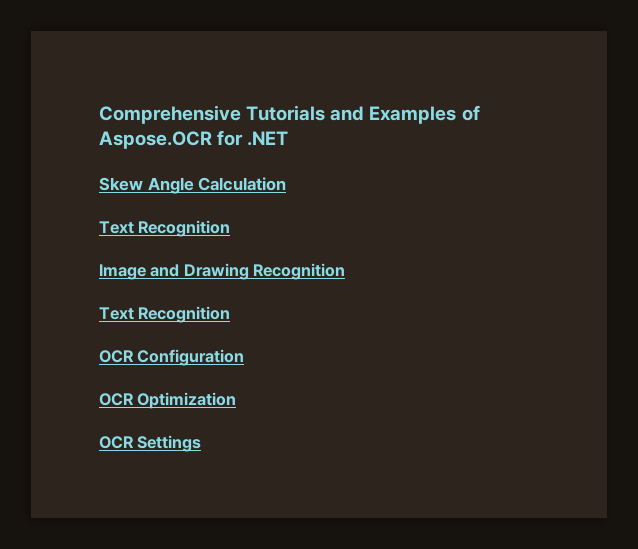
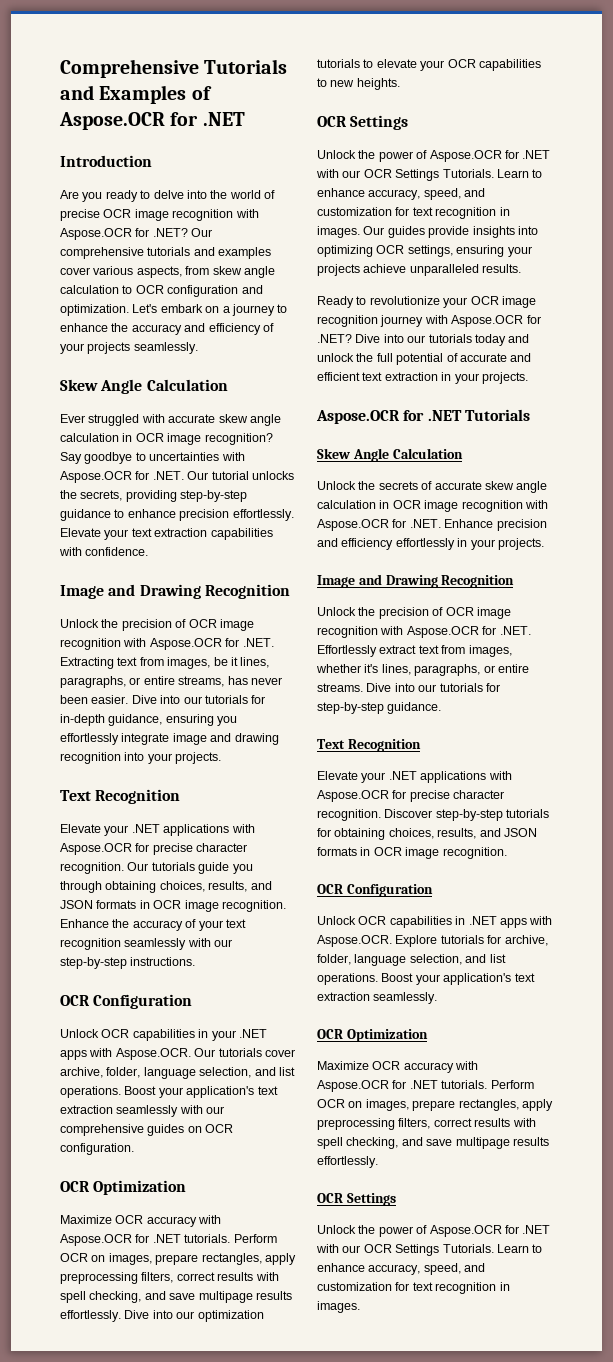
+ Introduction
+ Are you ready to delve into the world of precise OCR image recognition with Aspose.OCR for .NET? Our comprehensive tutorials and examples cover various aspects, from skew angle calculation to OCR configuration and optimization. Let's embark on a journey to enhance the accuracy and efficiency of your projects seamlessly.
  Skew Angle Calculation
+ Ever struggled with accurate skew angle calculation in OCR image recognition? Say goodbye to uncertainties with Aspose.OCR for .NET. Our tutorial unlocks the secrets, providing step-by-step guidance to enhance precision effortlessly. Elevate your text extraction capabilities with confidence.
+ Image and Drawing Recognition
+ Unlock the precision of OCR image recognition with Aspose.OCR for .NET. Extracting text from images, be it lines, paragraphs, or entire streams, has never been easier. Dive into our tutorials for in-depth guidance, ensuring you effortlessly integrate image and drawing recognition into your projects.
  Text Recognition
+ Elevate your .NET applications with Aspose.OCR for precise character recognition. Our tutorials guide you through obtaining choices, results, and JSON formats in OCR image recognition. Enhance the accuracy of your text recognition seamlessly with our step-by-step instructions.
+ OCR Configuration
+ Unlock OCR capabilities in your .NET apps with Aspose.OCR. Our tutorials cover archive, folder, language selection, and list operations. Boost your application's text extraction seamlessly with our comprehensive guides on OCR configuration.
+ OCR Optimization
+ Maximize OCR accuracy with Aspose.OCR for .NET tutorials. Perform OCR on images, prepare rectangles, apply preprocessing filters, correct results with spell checking, and save multipage results effortlessly. Dive into our optimization tutorials to elevate your OCR capabilities to new heights.
+ OCR Settings
+ Unlock the power of Aspose.OCR for .NET with our OCR Settings Tutorials. Learn to enhance accuracy, speed, and customization for text recognition in images. Our guides provide insights into optimizing OCR settings, ensuring your projects achieve unparalleled results.
+ Ready to revolutionize your OCR image recognition journey with Aspose.OCR for .NET? Dive into our tutorials today and unlock the full potential of accurate and efficient text extraction in your projects.
+ Aspose.OCR for .NET Tutorials
+ Skew Angle Calculation
+ Unlock the secrets of accurate skew angle calculation in OCR image recognition with Aspose.OCR for .NET. Enhance precision and efficiency effortlessly in your projects.
  Image and Drawing Recognition
+ Unlock the precision of OCR image recognition with Aspose.OCR for .NET. Effortlessly extract text from images, whether it's lines, paragraphs, or entire streams. Dive into our tutorials for step-by-step guidance.
  Text Recognition
+ Elevate your .NET applications with Aspose.OCR for precise character recognition. Discover step-by-step tutorials for obtaining choices, results, and JSON formats in OCR image recognition.
  OCR Configuration
+ Unlock OCR capabilities in .NET apps with Aspose.OCR. Explore tutorials for archive, folder, language selection, and list operations. Boost your application's text extraction seamlessly.
  OCR Optimization
+ Maximize OCR accuracy with Aspose.OCR for .NET tutorials. Perform OCR on images, prepare rectangles, apply preprocessing filters, correct results with spell checking, and save multipage results effortlessly.
  OCR Settings
+ Unlock the power of Aspose.OCR for .NET with our OCR Settings Tutorials. Learn to enhance accuracy, speed, and customization for text recognition in images.

